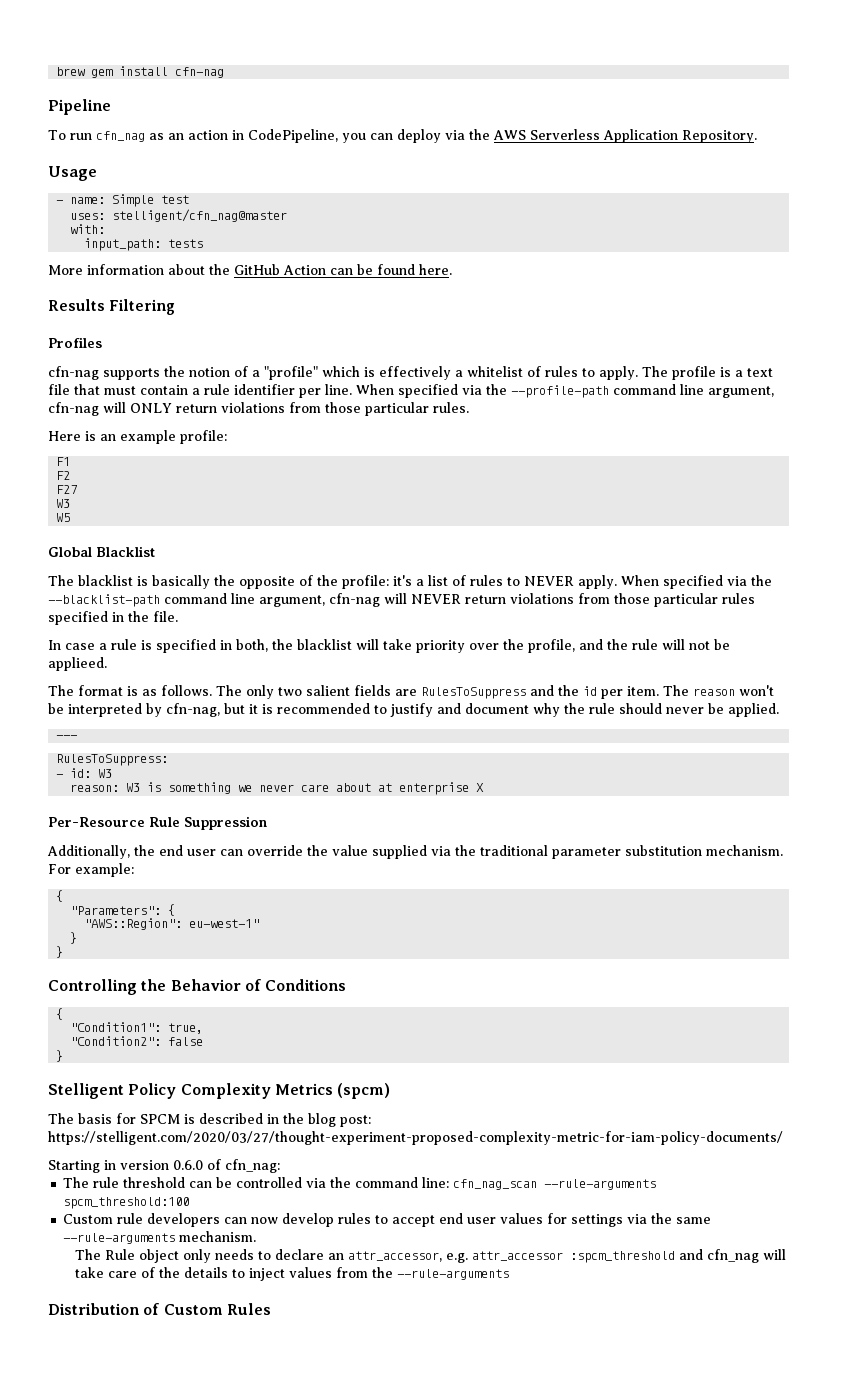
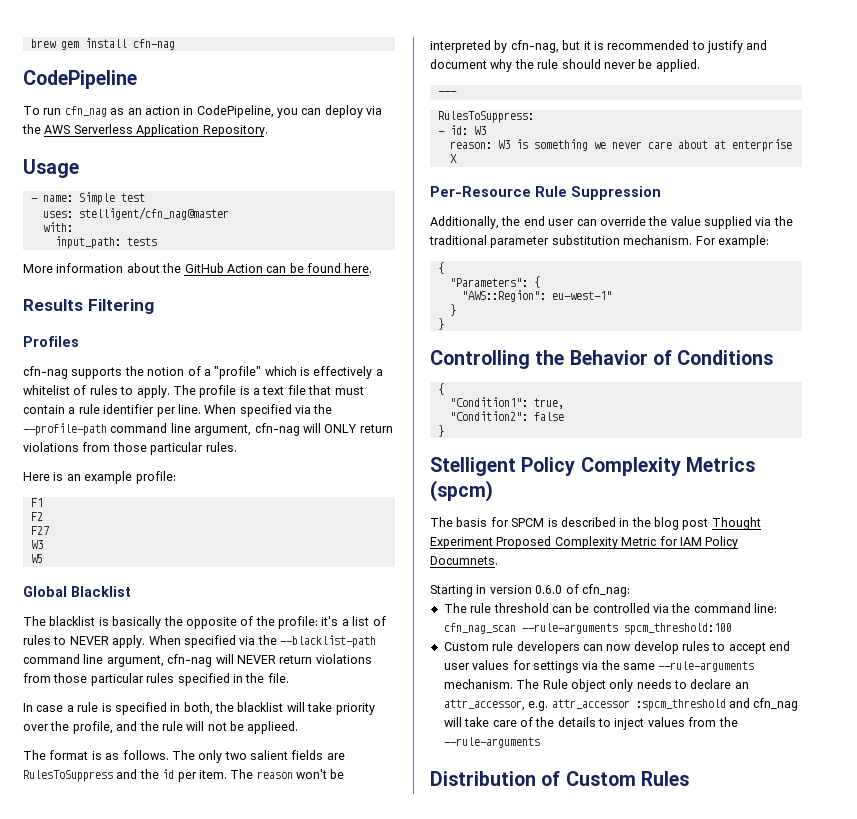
- Pipeline
+ CodePipeline
- The basis for SPCM is described in the blog post: https://stelligent.com/2020/03/27/thought-experiment-proposed-complexity-metric-for-iam-policy-documents/
+ The basis for SPCM is described in the blog post Thought Experiment Proposed Complexity Metric for IAM Policy Documnets.
- Custom rule developers can now develop rules to accept end user values for settings via the same --rule-arguments mechanism.
- The Rule object only needs to declare an attr_accessor, e.g. attr_accessor :spcm_threshold and cfn_nag will take care of the details to inject values from the --rule-arguments
+ Custom rule developers can now develop rules to accept end user values for settings via the same --rule-arguments mechanism. The Rule object only needs to declare an attr_accessor, e.g. attr_accessor :spcm_threshold and cfn_nag will take care of the details to inject values from the --rule-arguments

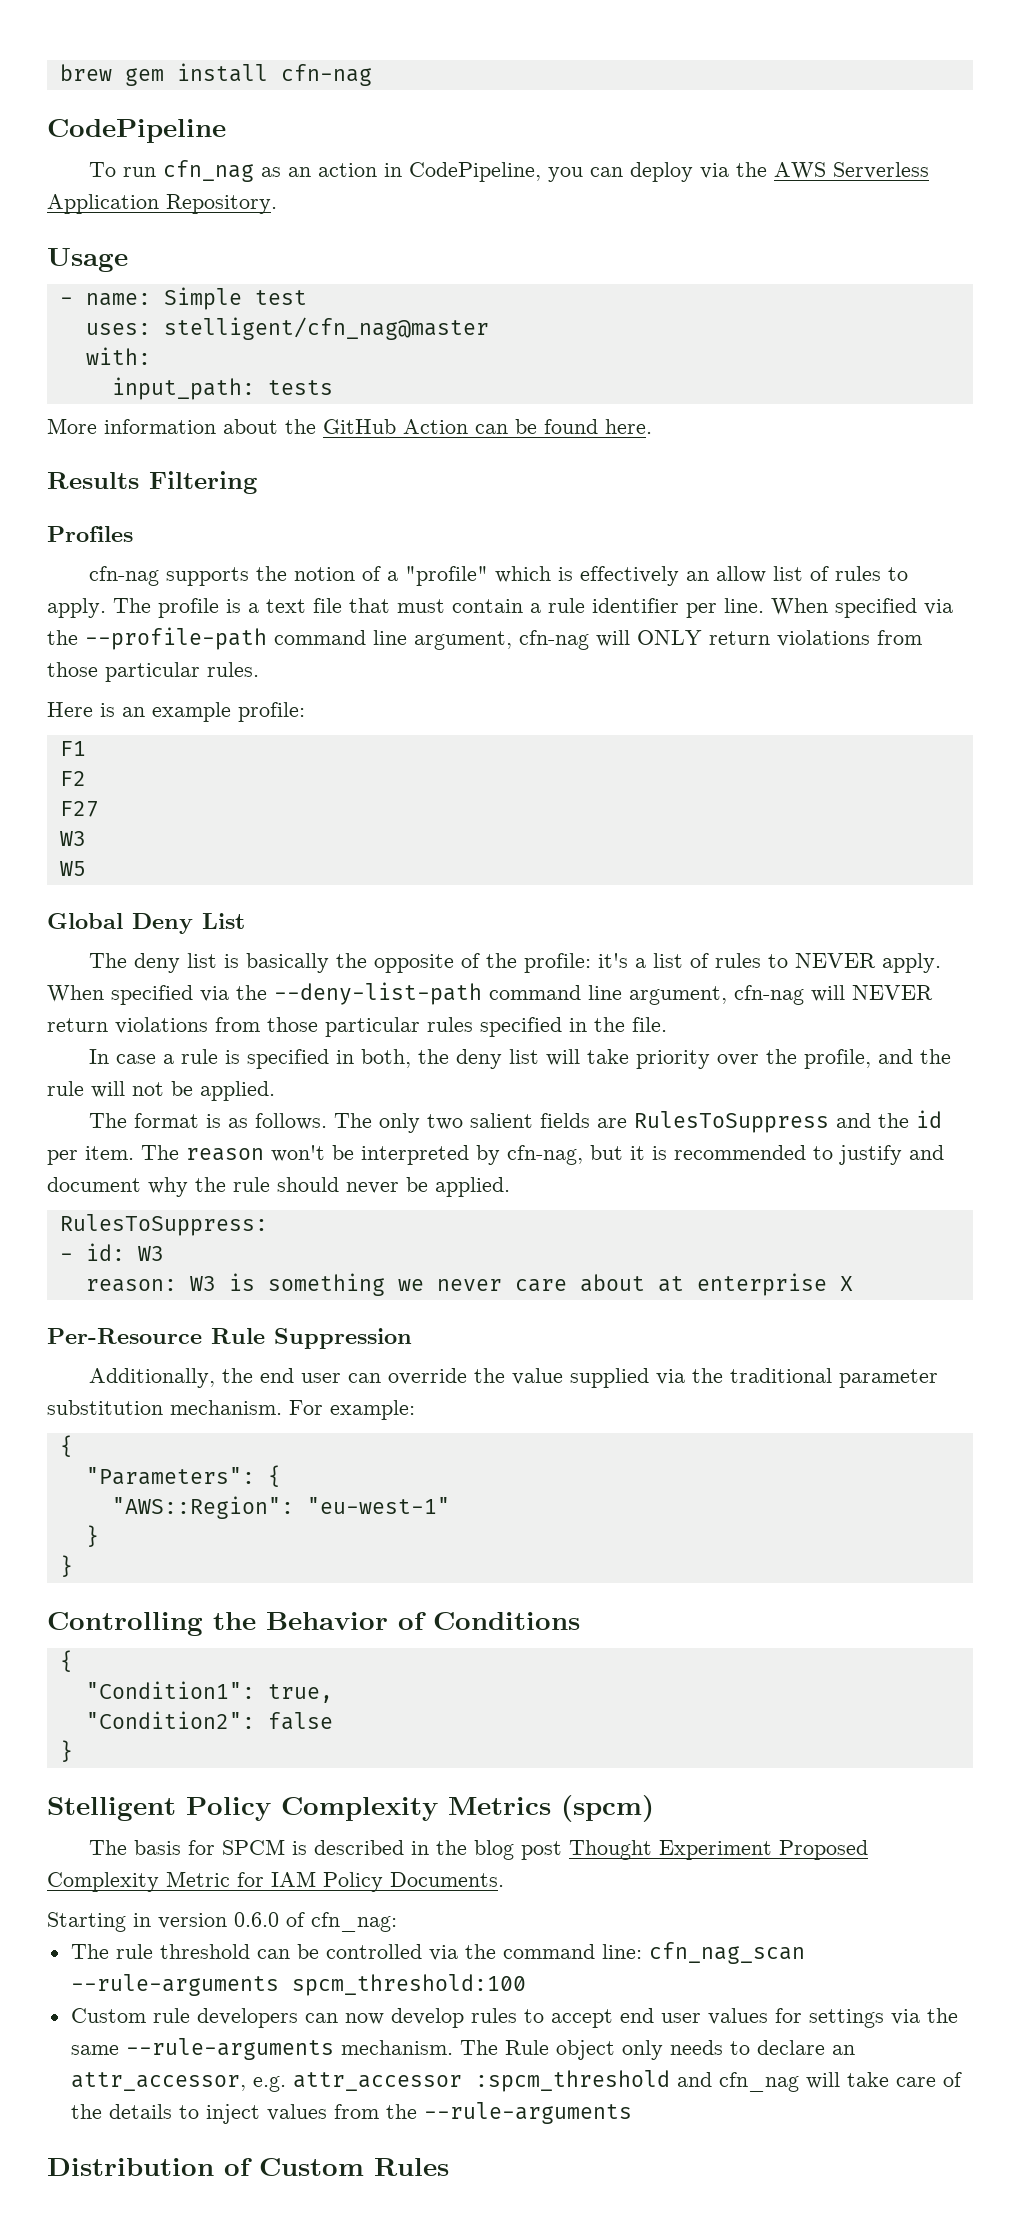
- cfn-nag supports the notion of a "profile" which is effectively a whitelist of rules to apply.
+ cfn-nag supports the notion of a "profile" which is effectively an allow list of rules to apply.
- Global Blacklist
- The blacklist is basically the opposite of the profile: it's a list of rules to NEVER apply.
+ Global Deny List
+ The deny list is basically the opposite of the profile: it's a list of rules to NEVER apply.
- When specified via the --blacklist-path command line argument, cfn-nag will NEVER return violations from those particular rules specified in the file.
+ When specified via the --deny-list-path command line argument, cfn-nag will NEVER return violations from those particular rules specified in the file.
- In case a rule is specified in both, the blacklist will take priority over the profile, and the rule will not be applieed.
+ In case a rule is specified in both, the deny list will take priority over the profile, and the rule will not be applied.
- ---
- "AWS::Region": eu-west-1"
+ "AWS::Region": "eu-west-1"
- The basis for SPCM is described in the blog post Thought Experiment Proposed Complexity Metric for IAM Policy Documnets.
+ The basis for SPCM is described in the blog post Thought Experiment Proposed Complexity Metric for IAM Policy Documents.

